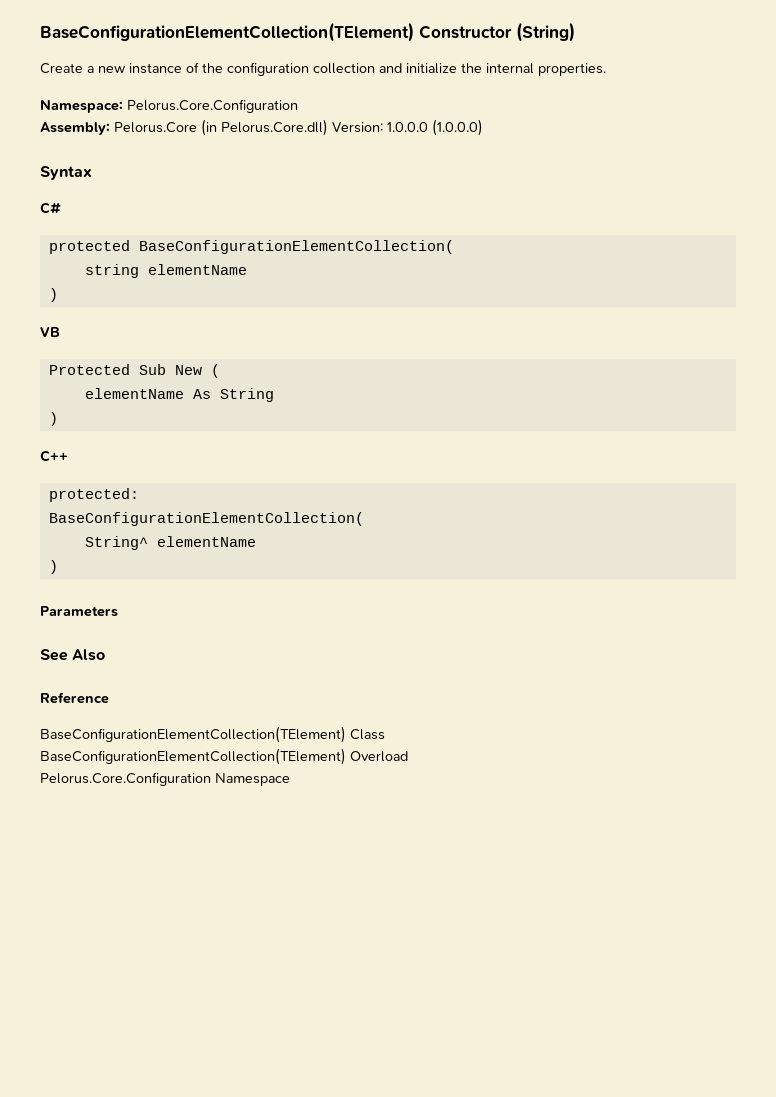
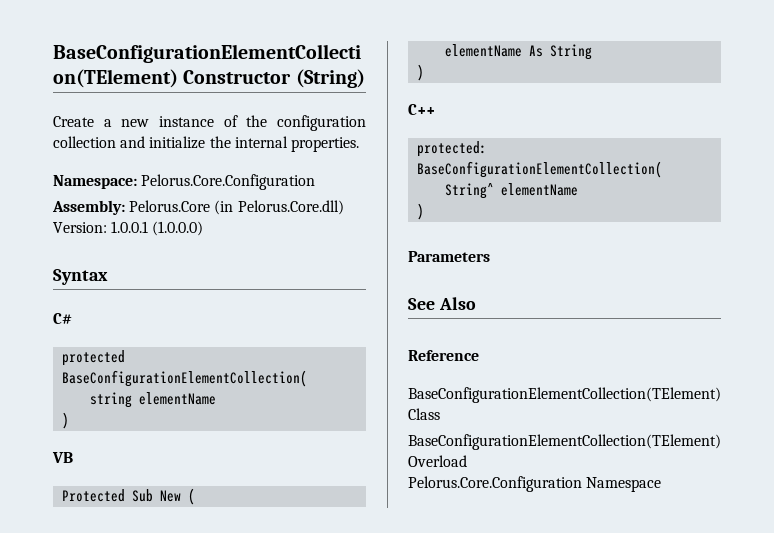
- Assembly: Pelorus.Core (in Pelorus.Core.dll) Version: 1.0.0.0 (1.0.0.0)
+ Assembly: Pelorus.Core (in Pelorus.Core.dll) Version: 1.0.0.1 (1.0.0.0)

